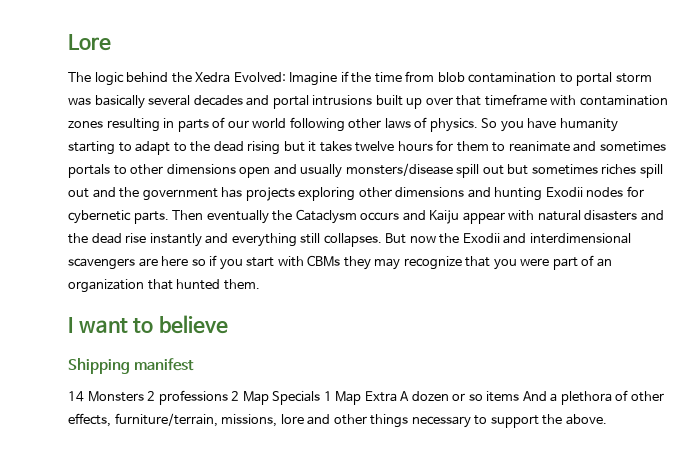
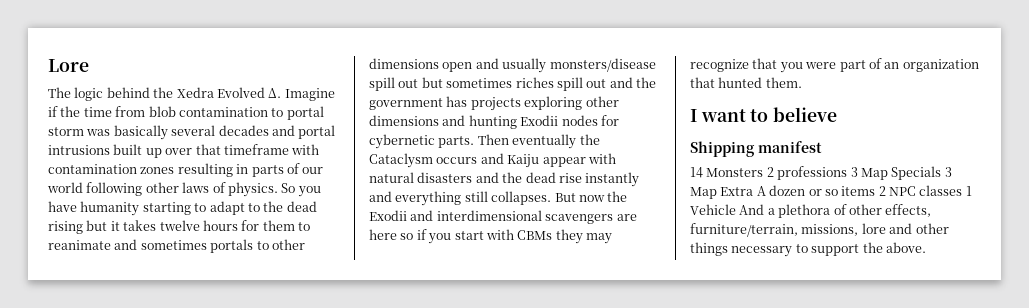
- The logic behind the Xedra Evolved: Imagine if the time from blob contamination to portal storm was basically several decades and portal intrusions built up over that timeframe with contamination zones resulting in parts of our world following other laws of physics.
+ The logic behind the Xedra Evolved Δ. Imagine if the time from blob contamination to portal storm was basically several decades and portal intrusions built up over that timeframe with contamination zones resulting in parts of our world following other laws of physics.
- 14 Monsters 2 professions 2 Map Specials 1 Map Extra A dozen or so items And a plethora of other effects, furniture/terrain, missions, lore and other things necessary to support the above.
+ 14 Monsters 2 professions 3 Map Specials 3 Map Extra A dozen or so items 2 NPC classes 1 Vehicle And a plethora of other effects, furniture/terrain, missions, lore and other things necessary to support the above.

